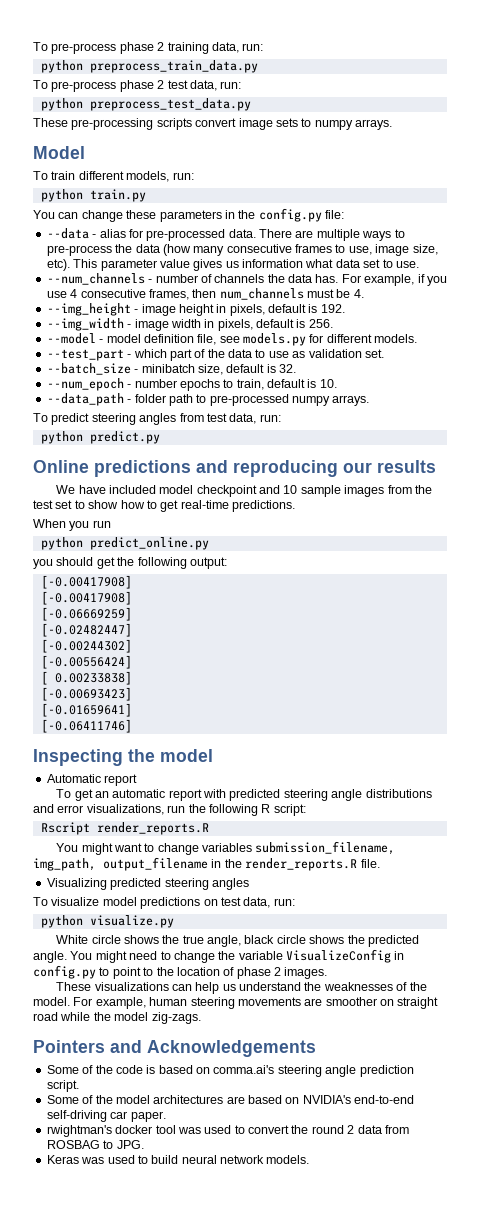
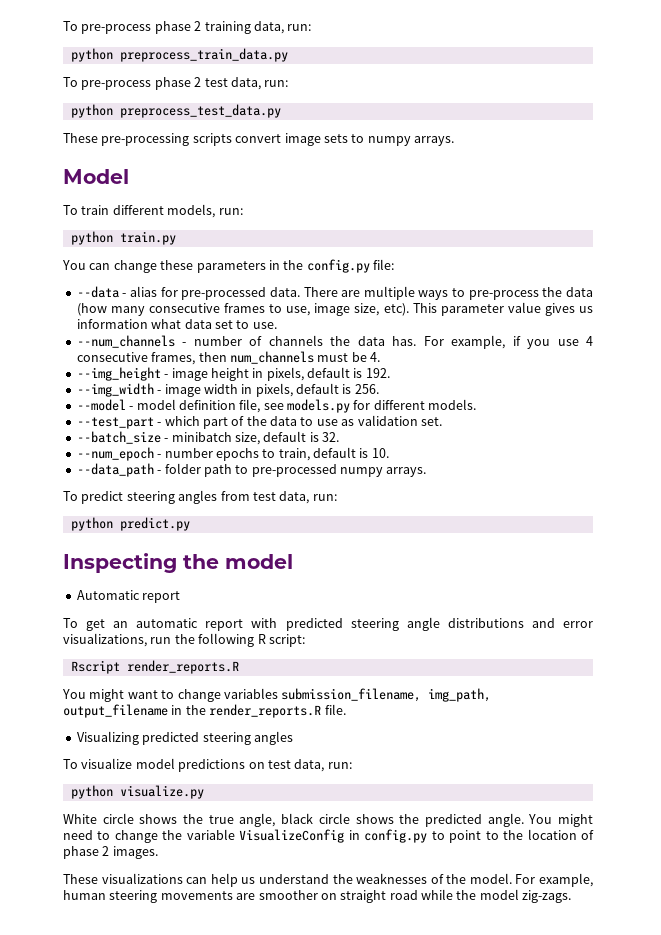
- Online predictions and reproducing our results
- We have included model checkpoint and 10 sample images from the test set to show how to get real-time predictions.
- When you run
- python predict_online.py
- you should get the following output:
- [-0.00417908]
- [-0.00417908]
- [-0.06669259]
- [-0.02482447]
- [-0.00244302]
- [-0.00556424]
- [ 0.00233838]
- [-0.00693423]
- [-0.01659641]
- [-0.06411746]
- Pointers and Acknowledgements
- Some of the code is based on comma.ai's steering angle prediction script.
- Some of the model architectures are based on NVIDIA's end-to-end self-driving car paper.
- rwightman's docker tool was used to convert the round 2 data from ROSBAG to JPG.
- Keras was used to build neural network models.

